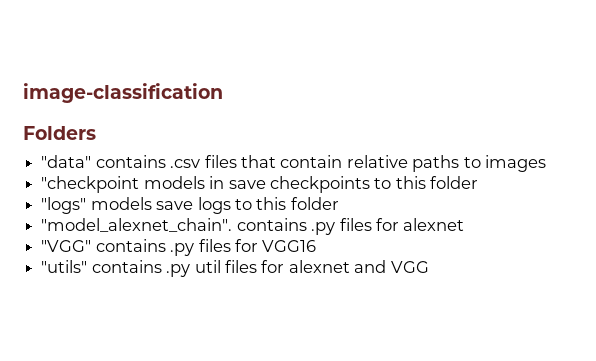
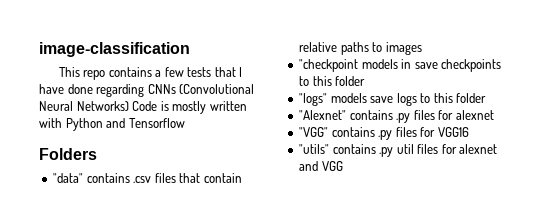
+ This repo contains a few tests that I have done regarding CNNs (Convolutional Neural Networks) Code is mostly written with Python and Tensorflow
- "model_alexnet_chain". contains .py files for alexnet
+ "Alexnet" contains .py files for alexnet

